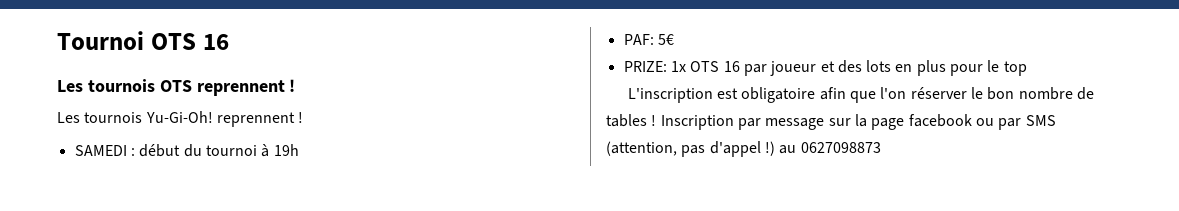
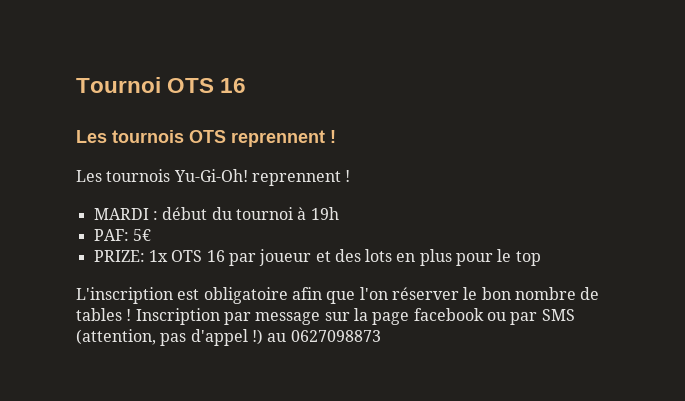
- SAMEDI : début du tournoi à 19h
+ MARDI : début du tournoi à 19h

